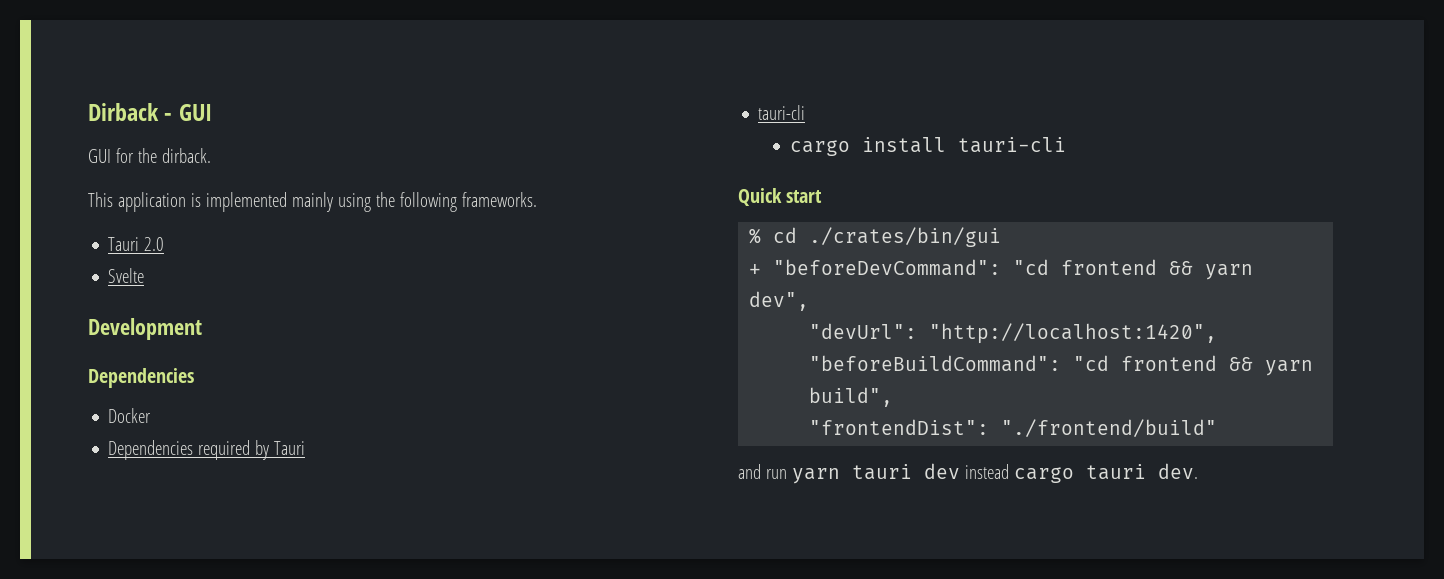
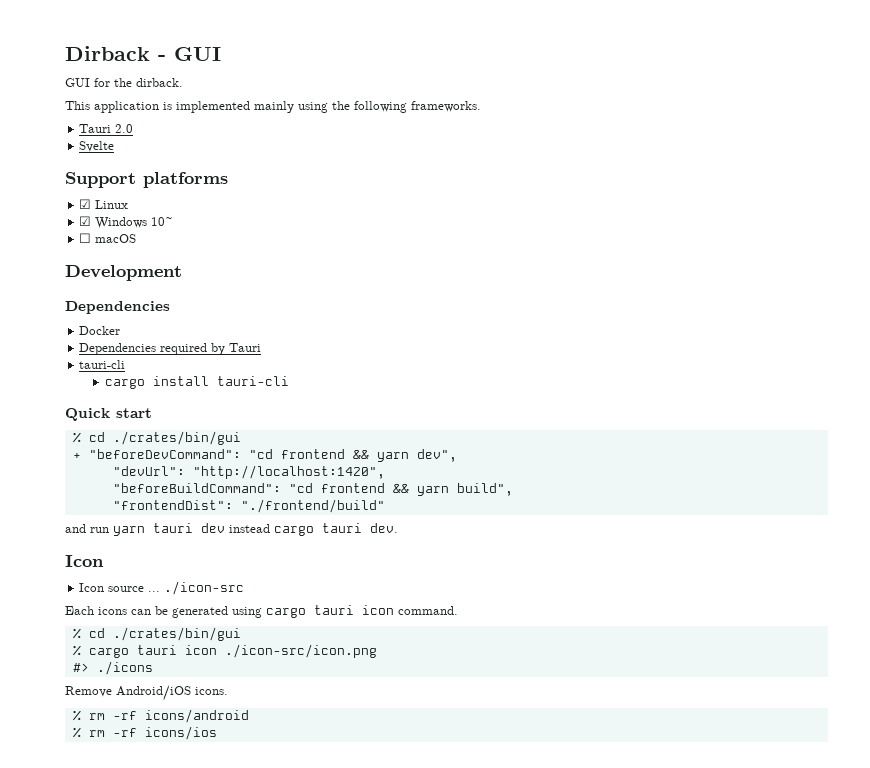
+ Support platforms
+ ☑ Linux
+ ☑ Windows 10~
+ ☐ macOS
  and run yarn tauri dev instead cargo tauri dev.
+ Icon
+ Icon source ... ./icon-src
+ Each icons can be generated using cargo tauri icon command.
+ % cd ./crates/bin/gui
+ % cargo tauri icon ./icon-src/icon.png
+ #> ./icons
+ Remove Android/iOS icons.
+ % rm -rf icons/android
+ % rm -rf icons/ios

